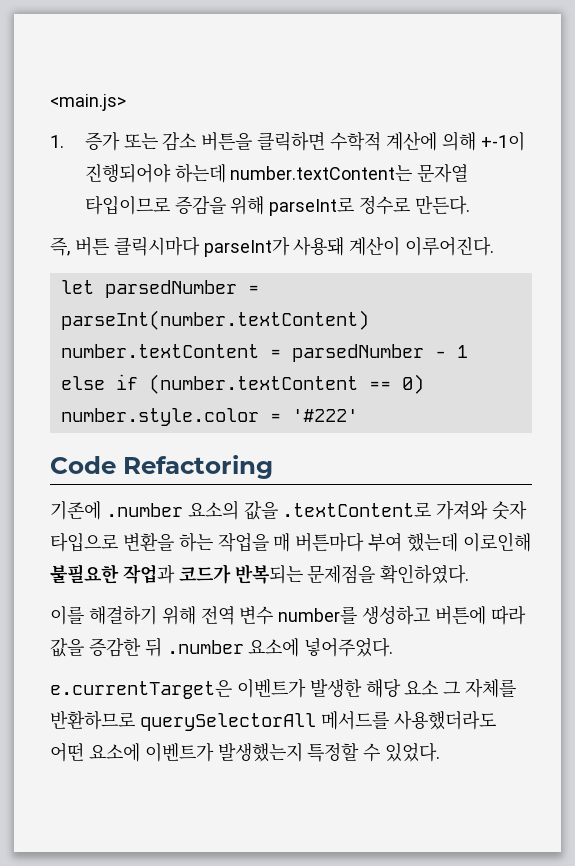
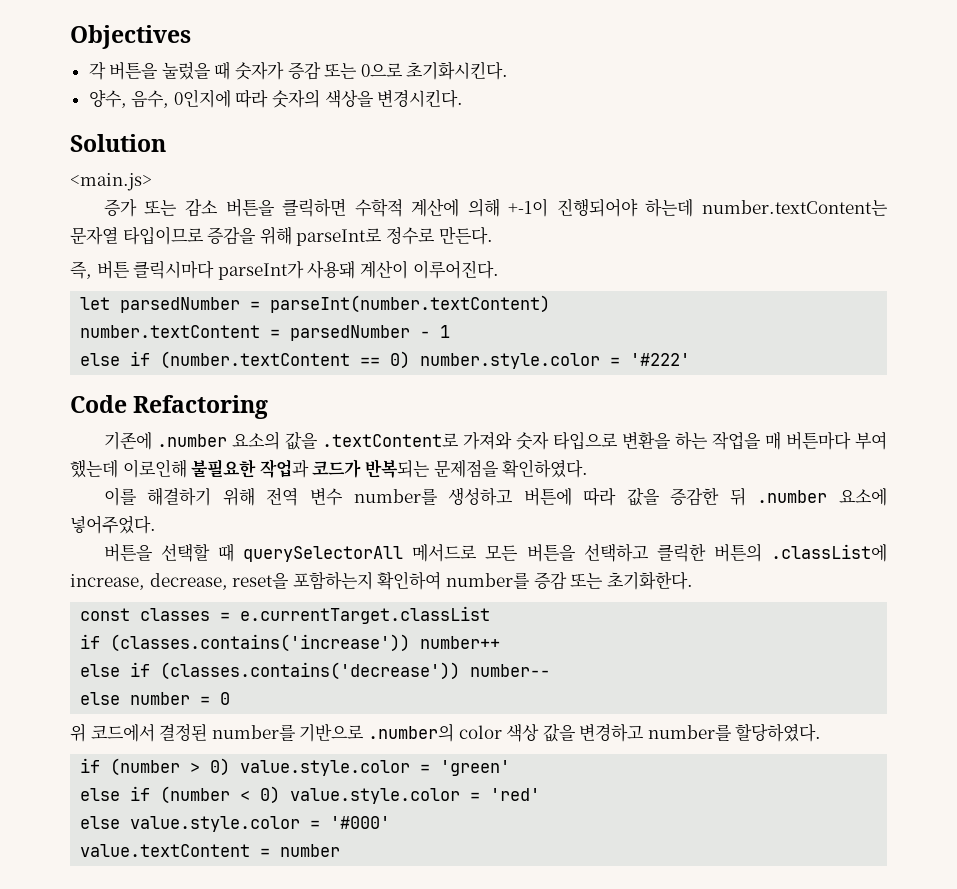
+ Objectives
+ 각 버튼을 눌렀을 때 숫자가 증감 또는 0으로 초기화시킨다.
+ 양수, 음수, 0인지에 따라 숫자의 색상을 변경시킨다.
+ Solution
- 1. 증가 또는 감소 버튼을 클릭하면 수학적 계산에 의해 +-1이 진행되어야 하는데 number.textContent는 문자열 타입이므로 증감을 위해 parseInt로 정수로 만든다.
+ 증가 또는 감소 버튼을 클릭하면 수학적 계산에 의해 +-1이 진행되어야 하는데 number.textContent는 문자열 타입이므로 증감을 위해 parseInt로 정수로 만든다.
- e.currentTarget은 이벤트가 발생한 해당 요소 그 자체를 반환하므로 querySelectorAll 메서드를 사용했더라도 어떤 요소에 이벤트가 발생했는지 특정할 수 있었다.
+ 버튼을 선택할 때 querySelectorAll 메서드로 모든 버튼을 선택하고 클릭한 버튼의 .classList에 increase, decrease, reset을 포함하는지 확인하여 number를 증감 또는 초기화한다.
+ const classes = e.currentTarget.classList
+ if (classes.contains('increase')) number++
+ else if (classes.contains('decrease')) number--
+ else number = 0
+ 위 코드에서 결정된 number를 기반으로 .number의 color 색상 값을 변경하고 number를 할당하였다.
+ if (number > 0) value.style.color = 'green'
+ else if (number < 0) value.style.color = 'red'
+ else value.style.color = '#000'
+ value.textContent = number

